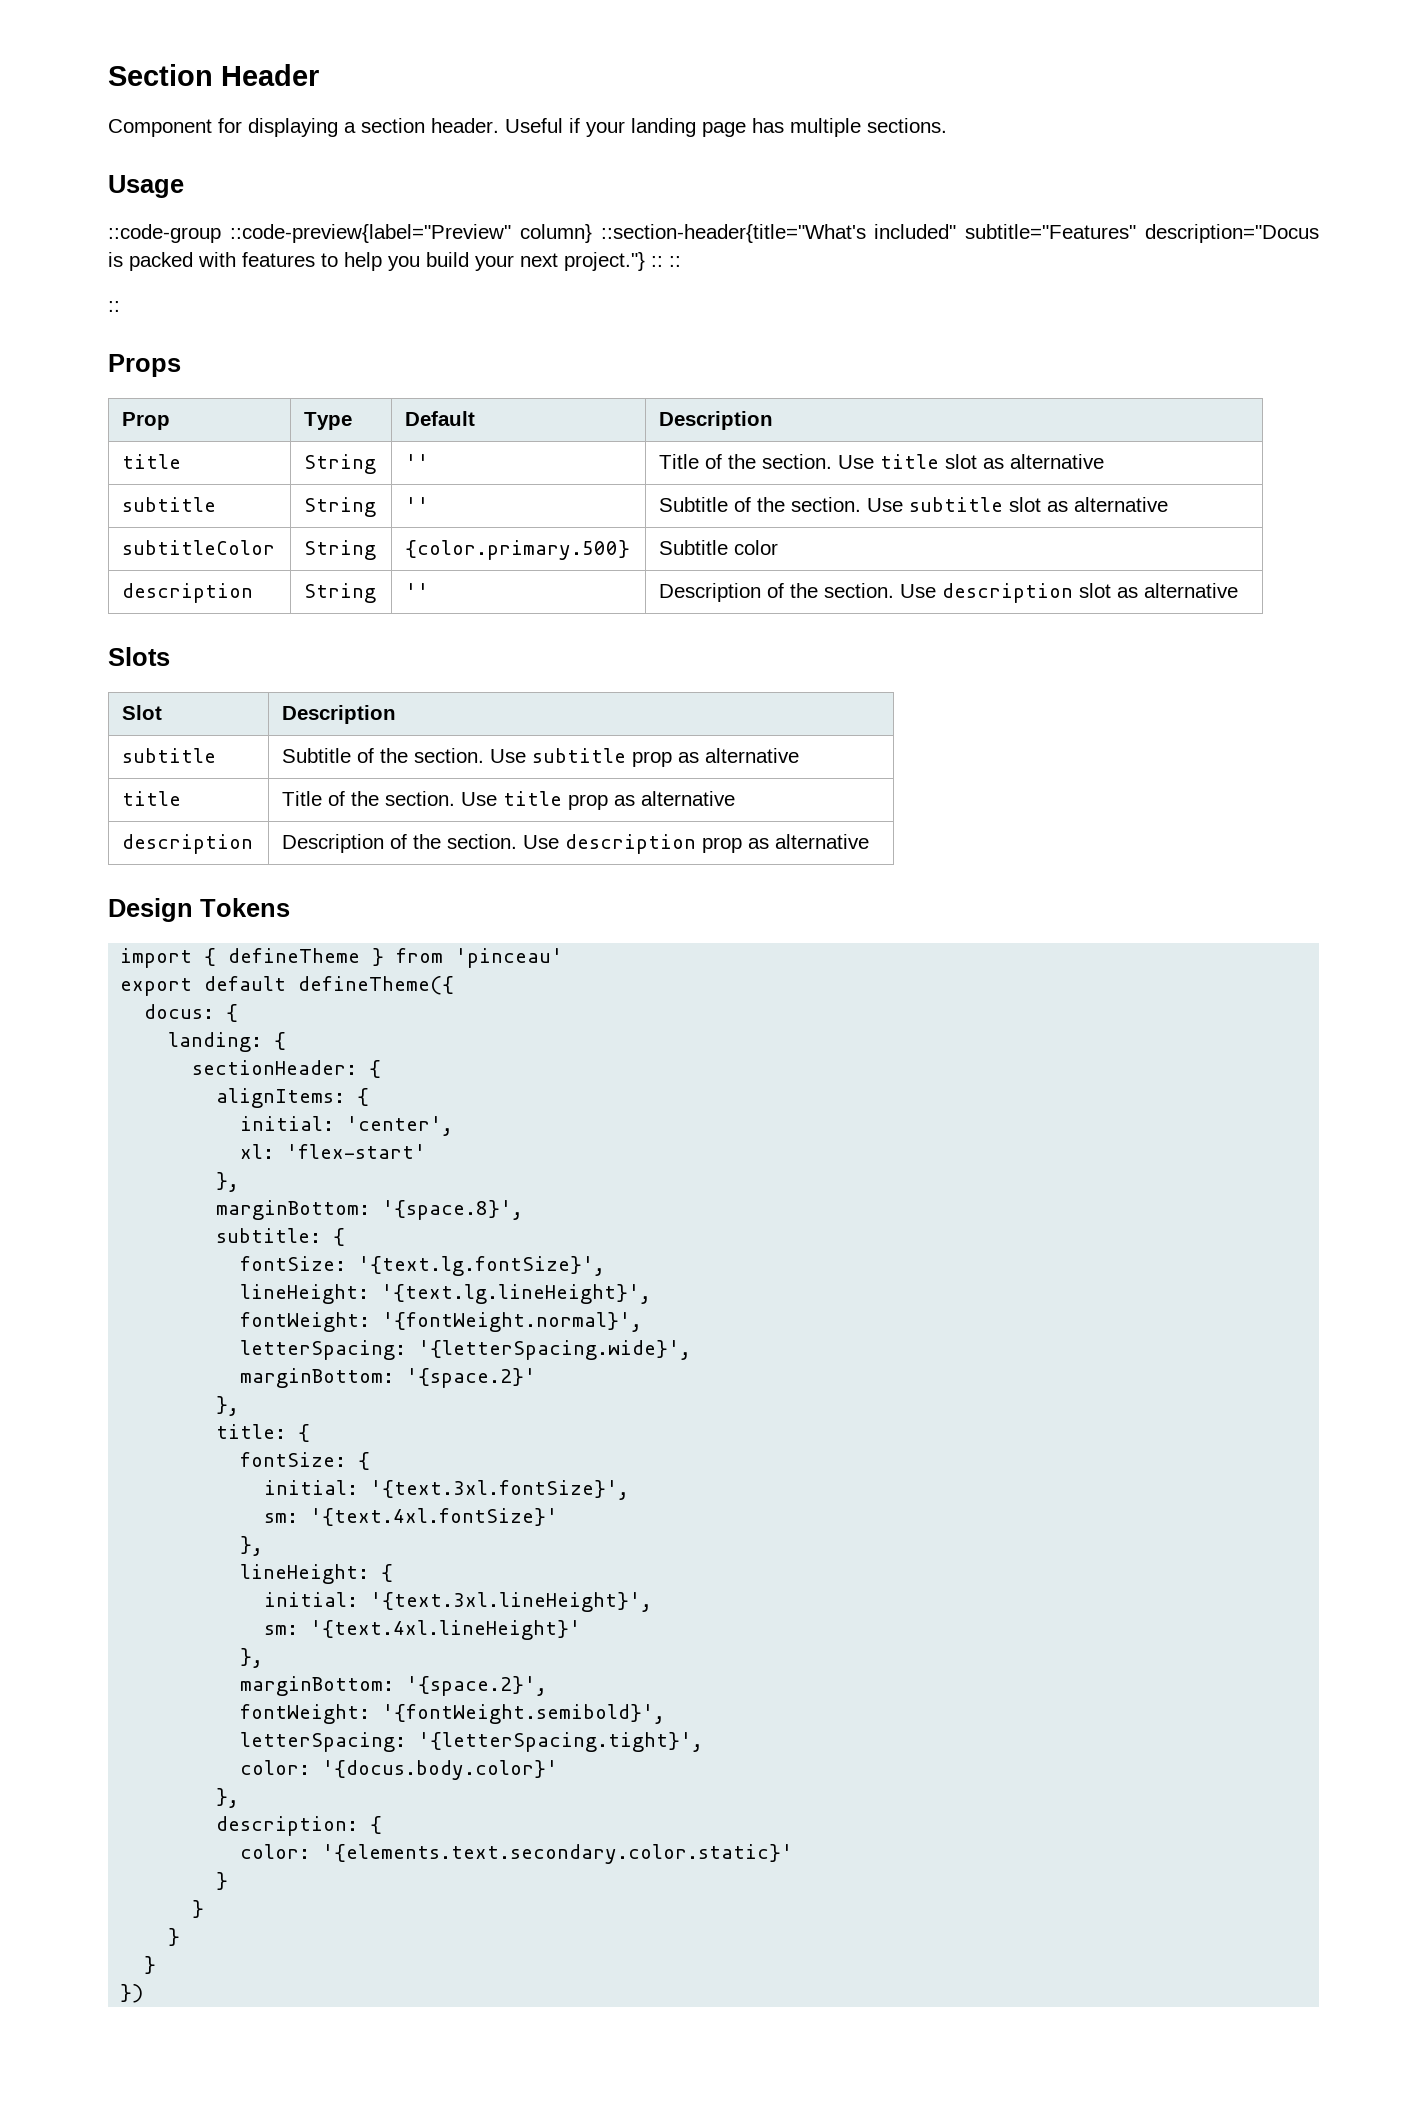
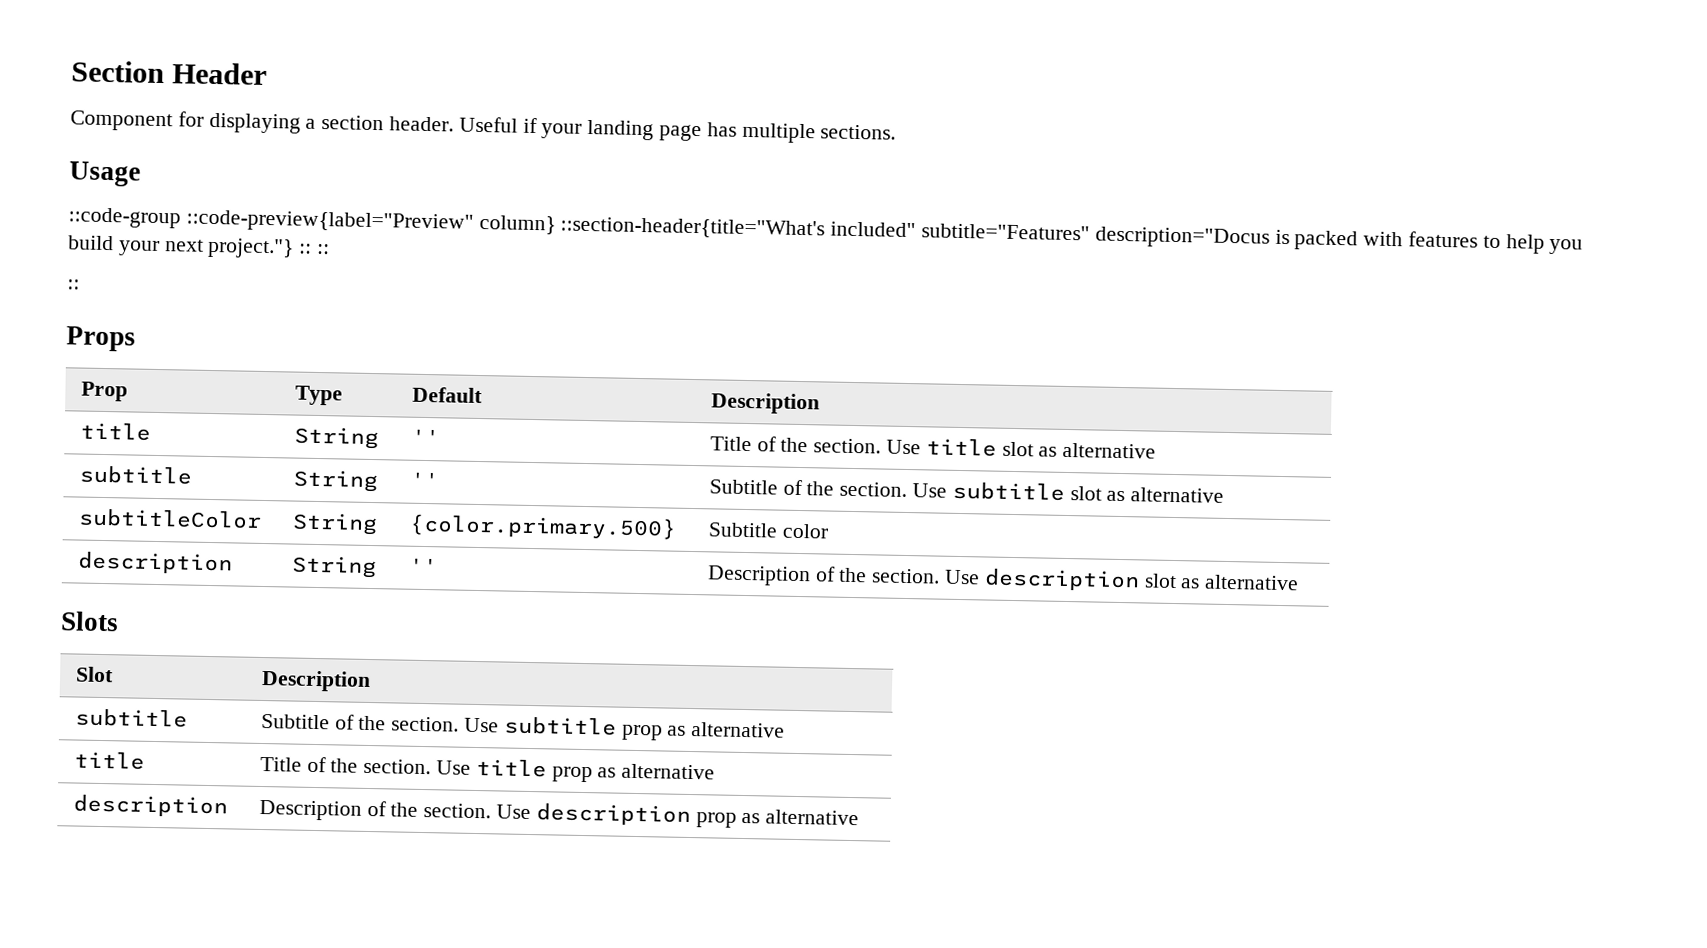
- Design Tokens
- import { defineTheme } from 'pinceau'
- export default defineTheme({
- docus: {
- landing: {
- sectionHeader: {
- alignItems: {
- initial: 'center',
- xl: 'flex-start'
- },
- marginBottom: '{space.8}',
- subtitle: {
- fontSize: '{text.lg.fontSize}',
- lineHeight: '{text.lg.lineHeight}',
- fontWeight: '{fontWeight.normal}',
- letterSpacing: '{letterSpacing.wide}',
- marginBottom: '{space.2}'
- },
- title: {
- fontSize: {
- initial: '{text.3xl.fontSize}',
- sm: '{text.4xl.fontSize}'
- },
- lineHeight: {
- initial: '{text.3xl.lineHeight}',
- sm: '{text.4xl.lineHeight}'
- },
- marginBottom: '{space.2}',
- fontWeight: '{fontWeight.semibold}',
- letterSpacing: '{letterSpacing.tight}',
- color: '{docus.body.color}'
- },
- description: {
- color: '{elements.text.secondary.color.static}'
- }
- }
- }
- }
- })

